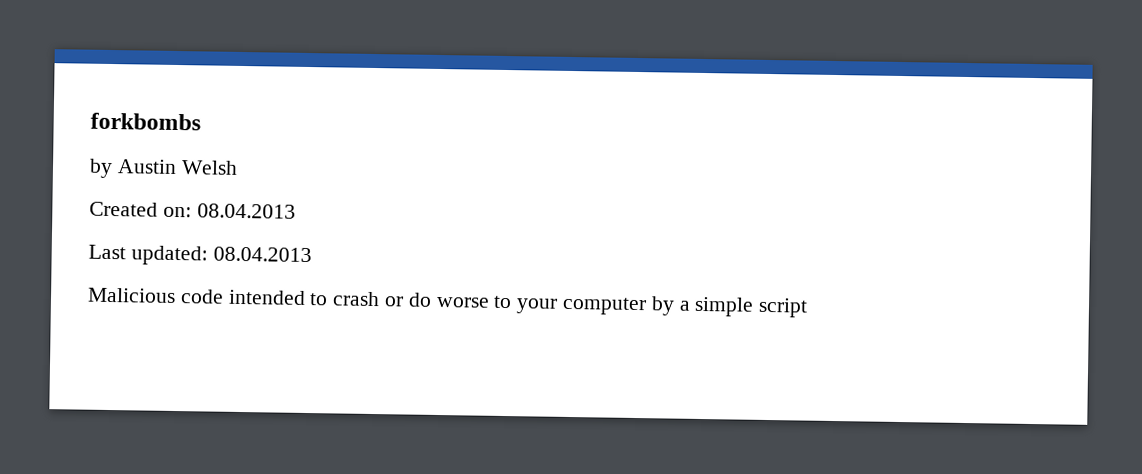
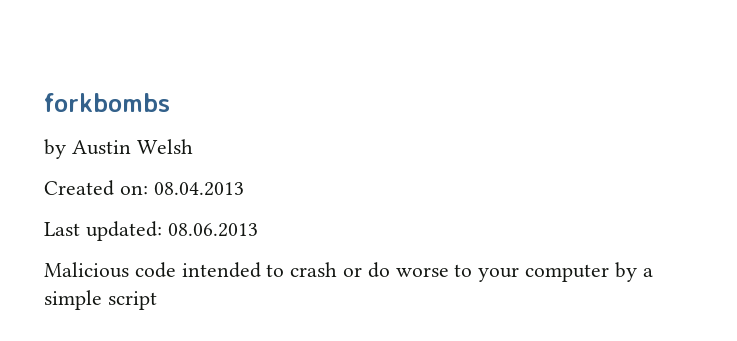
- Last updated: 08.04.2013
+ Last updated: 08.06.2013

